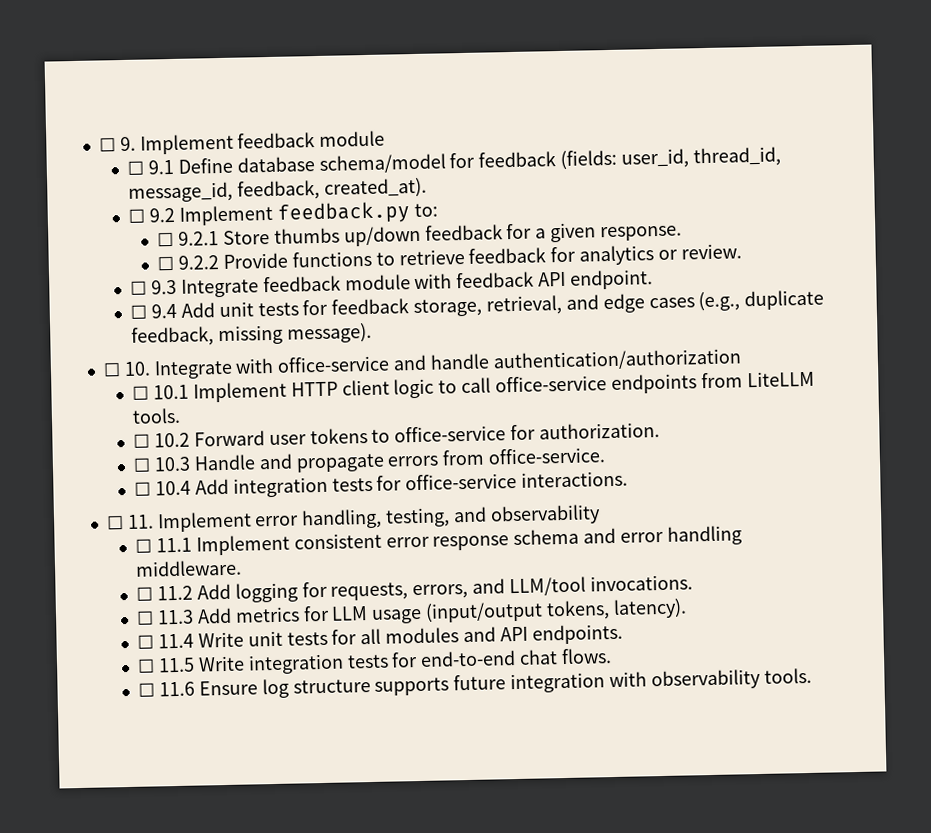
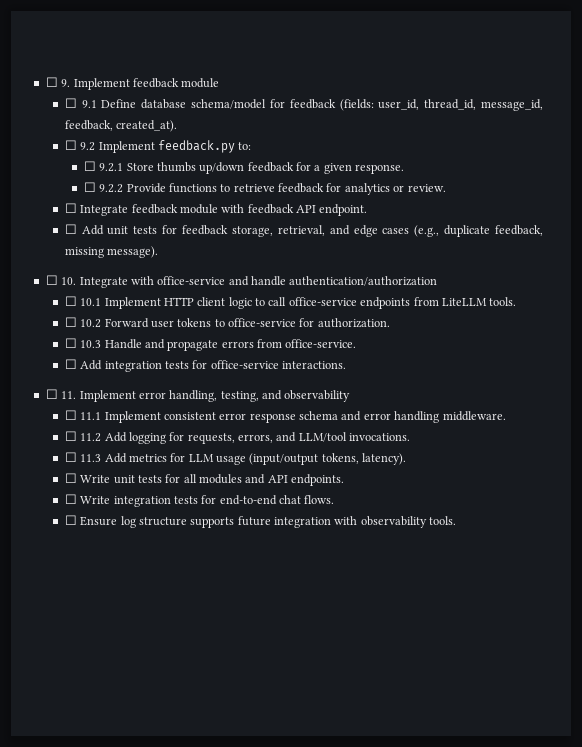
- ☐ 9.3 Integrate feedback module with feedback API endpoint.
+ ☐ Integrate feedback module with feedback API endpoint.
- ☐ 9.4 Add unit tests for feedback storage, retrieval, and edge cases (e.g., duplicate feedback, missing message).
+ ☐ Add unit tests for feedback storage, retrieval, and edge cases (e.g., duplicate feedback, missing message).
- ☐ 10.4 Add integration tests for office-service interactions.
+ ☐ Add integration tests for office-service interactions.
- ☐ 11.4 Write unit tests for all modules and API endpoints.
+ ☐ Write unit tests for all modules and API endpoints.
- ☐ 11.5 Write integration tests for end-to-end chat flows.
+ ☐ Write integration tests for end-to-end chat flows.
- ☐ 11.6 Ensure log structure supports future integration with observability tools.
+ ☐ Ensure log structure supports future integration with observability tools.

